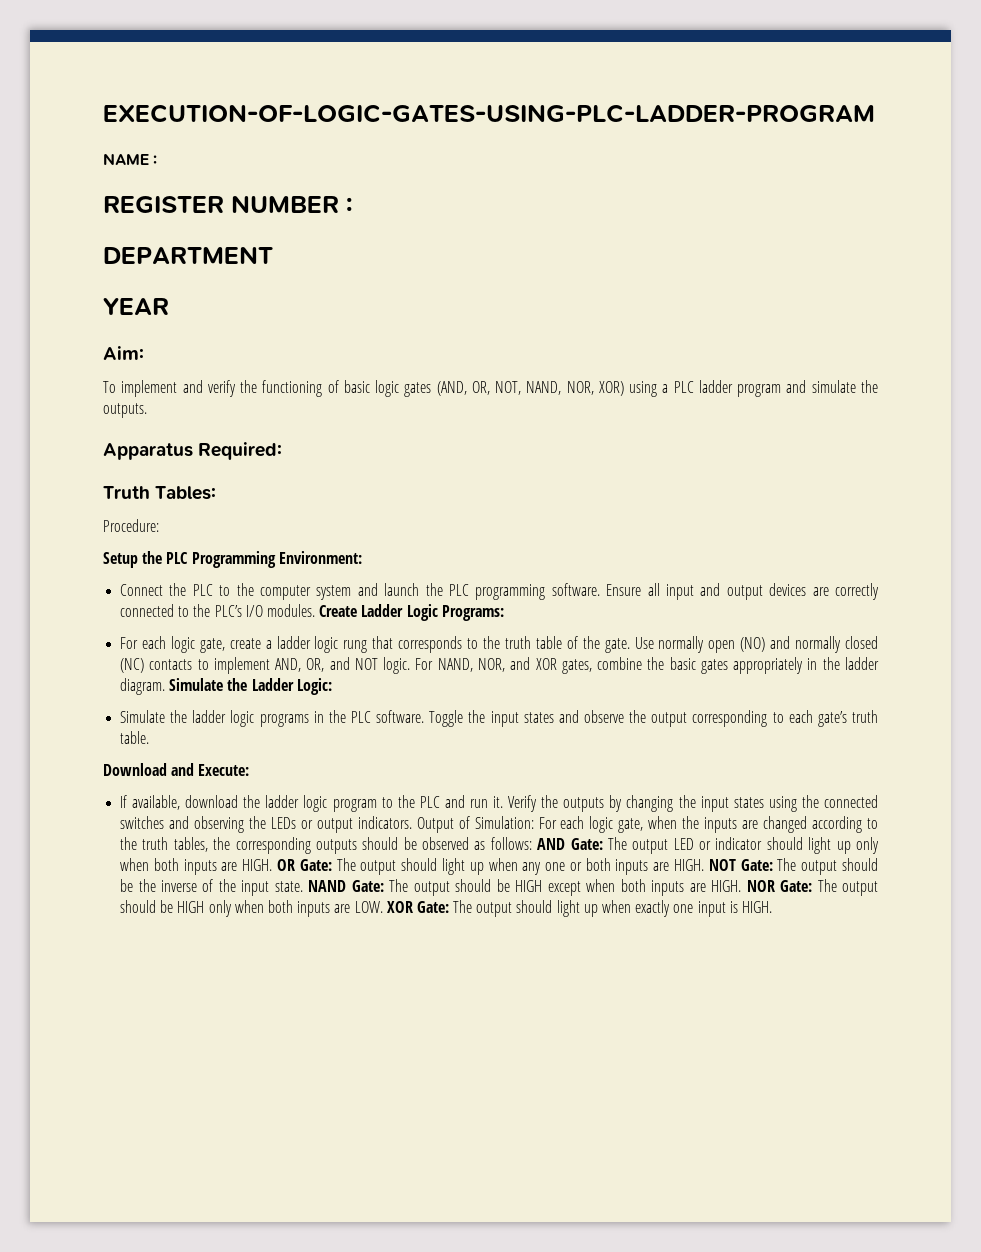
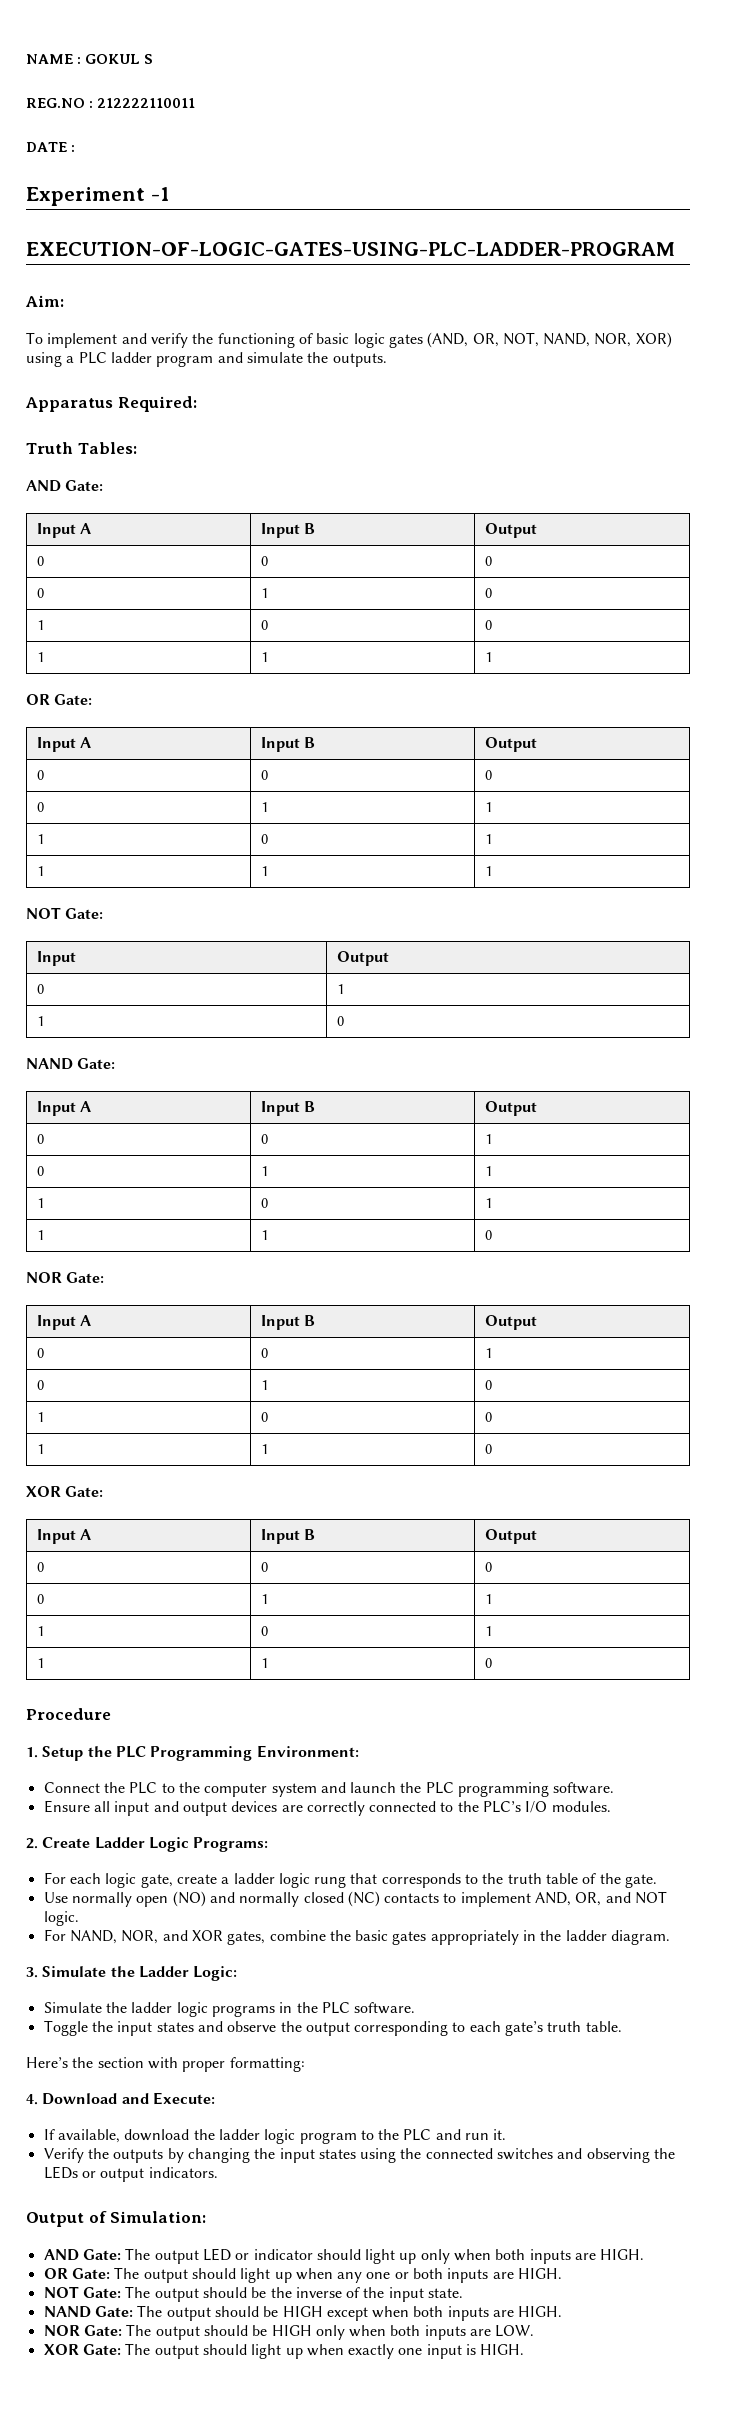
- EXECUTION-OF-LOGIC-GATES-USING-PLC-LADDER-PROGRAM
- NAME :
- REGISTER NUMBER :
- DEPARTMENT
- YEAR
+ NAME : GOKUL S
+ REG.NO : 212222110011
+ DATE :
+ Experiment -1
+ EXECUTION-OF-LOGIC-GATES-USING-PLC-LADDER-PROGRAM
  Truth Tables:
- Procedure:
- Setup the PLC Programming Environment:
+ AND Gate:
+ Input A | Input B | Output
+ 0 | 0 | 0
+ 0 | 1 | 0
+ 1 | 0 | 0
+ 1 | 1 | 1
+ OR Gate:
+ Input A | Input B | Output
+ 0 | 0 | 0
+ 0 | 1 | 1
+ 1 | 0 | 1
+ 1 | 1 | 1
+ NOT Gate:
+ Input | Output
+ 0 | 1
+ 1 | 0
+ NAND Gate:
+ Input A | Input B | Output
+ 0 | 0 | 1
+ 0 | 1 | 1
+ 1 | 0 | 1
+ 1 | 1 | 0
+ NOR Gate:
+ Input A | Input B | Output
+ 0 | 0 | 1
+ 0 | 1 | 0
+ 1 | 0 | 0
+ 1 | 1 | 0
+ XOR Gate:
+ Input A | Input B | Output
+ 0 | 0 | 0
+ 0 | 1 | 1
+ 1 | 0 | 1
+ 1 | 1 | 0
+ Procedure
+ 1. Setup the PLC Programming Environment:
- Connect the PLC to the computer system and launch the PLC programming software. Ensure all input and output devices are correctly connected to the PLC’s I/O modules. Create Ladder Logic Programs:
+ Connect the PLC to the computer system and launch the PLC programming software.
+ Ensure all input and output devices are correctly connected to the PLC’s I/O modules.
+ 2. Create Ladder Logic Programs:
- For each logic gate, create a ladder logic rung that corresponds to the truth table of the gate. Use normally open (NO) and normally closed (NC) contacts to implement AND, OR, and NOT logic. For NAND, NOR, and XOR gates, combine the basic gates appropriately in the ladder diagram. Simulate the Ladder Logic:
+ For each logic gate, create a ladder logic rung that corresponds to the truth table of the gate.
+ Use normally open (NO) and normally closed (NC) contacts to implement AND, OR, and NOT logic.
+ For NAND, NOR, and XOR gates, combine the basic gates appropriately in the ladder diagram.
+ 3. Simulate the Ladder Logic:
- Simulate the ladder logic programs in the PLC software. Toggle the input states and observe the output corresponding to each gate’s truth table.
+ Simulate the ladder logic programs in the PLC software.
+ Toggle the input states and observe the output corresponding to each gate’s truth table.
- Download and Execute:
+ Here’s the section with proper formatting:
+ 4. Download and Execute:
- If available, download the ladder logic program to the PLC and run it. Verify the outputs by changing the input states using the connected switches and observing the LEDs or output indicators. Output of Simulation: For each logic gate, when the inputs are changed according to the truth tables, the corresponding outputs should be observed as follows: AND Gate:
+ If available, download the ladder logic program to the PLC and run it.
+ Verify the outputs by changing the input states using the connected switches and observing the LEDs or output indicators.
+ Output of Simulation:
+ AND Gate:
- The output LED or indicator should light up only when both inputs are HIGH. OR Gate:
+ The output LED or indicator should light up only when both inputs are HIGH.
+ OR Gate:
- The output should light up when any one or both inputs are HIGH. NOT Gate:
+ The output should light up when any one or both inputs are HIGH.
+ NOT Gate:
- The output should be the inverse of the input state. NAND Gate:
+ The output should be the inverse of the input state.
+ NAND Gate:
- The output should be HIGH except when both inputs are HIGH. NOR Gate:
+ The output should be HIGH except when both inputs are HIGH.
+ NOR Gate:
- The output should be HIGH only when both inputs are LOW. XOR Gate:
+ The output should be HIGH only when both inputs are LOW.
+ XOR Gate:

